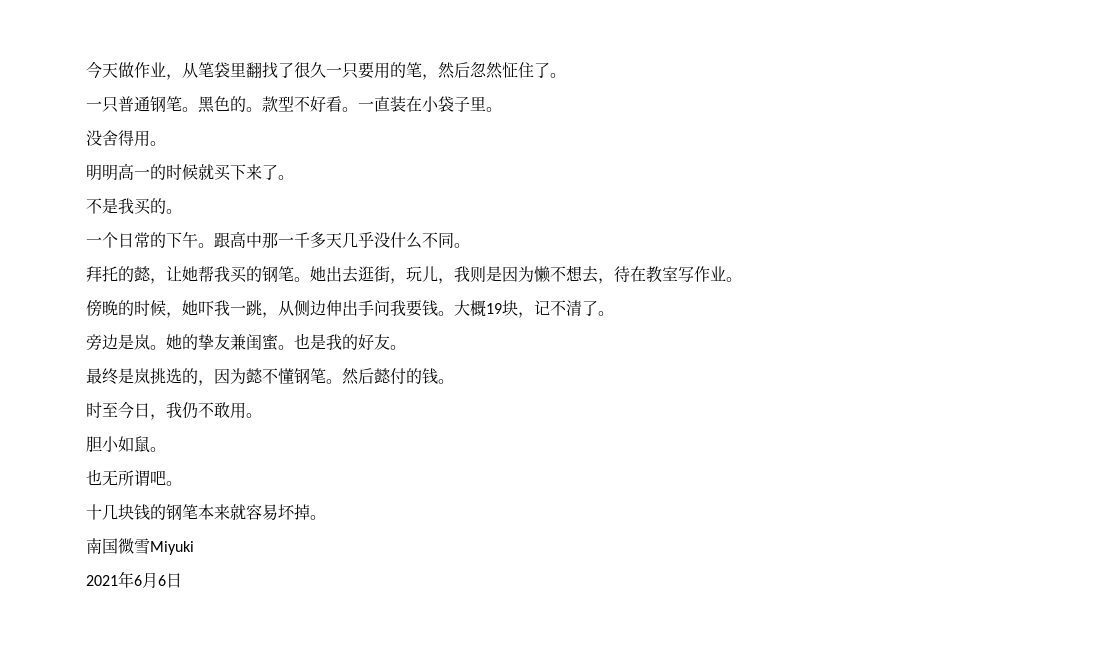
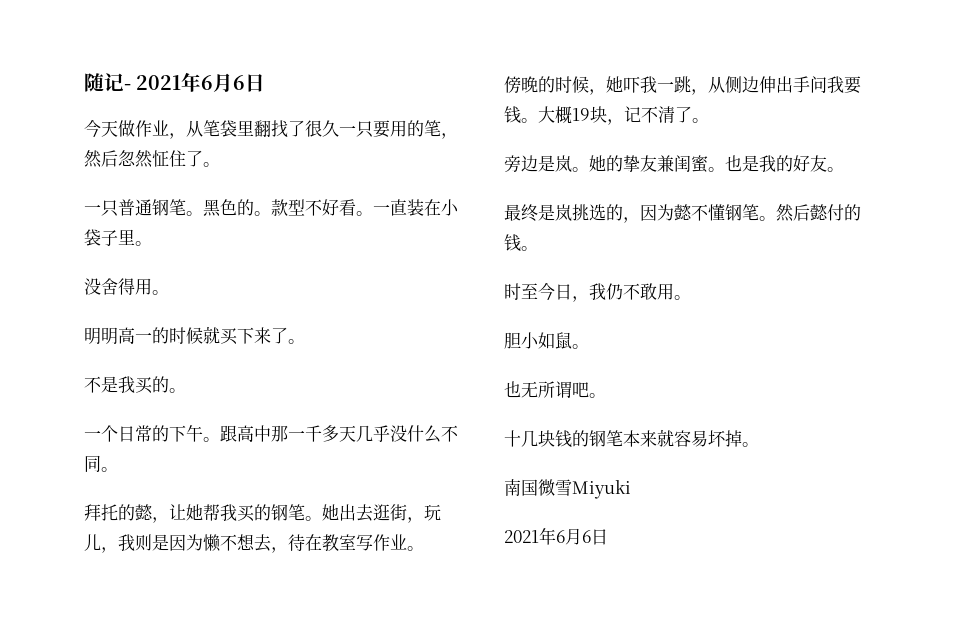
+ 随记- 2021年6月6日

